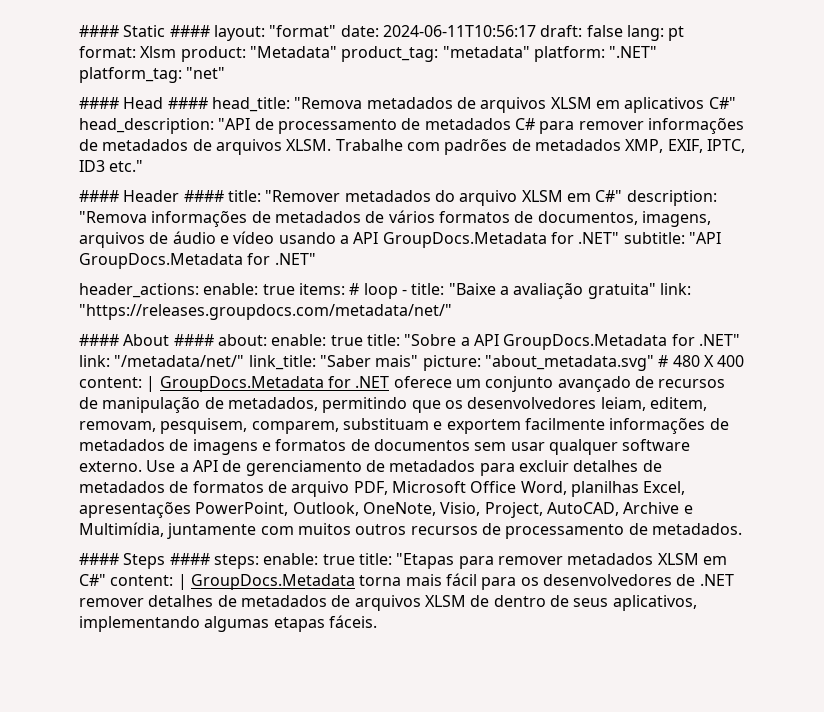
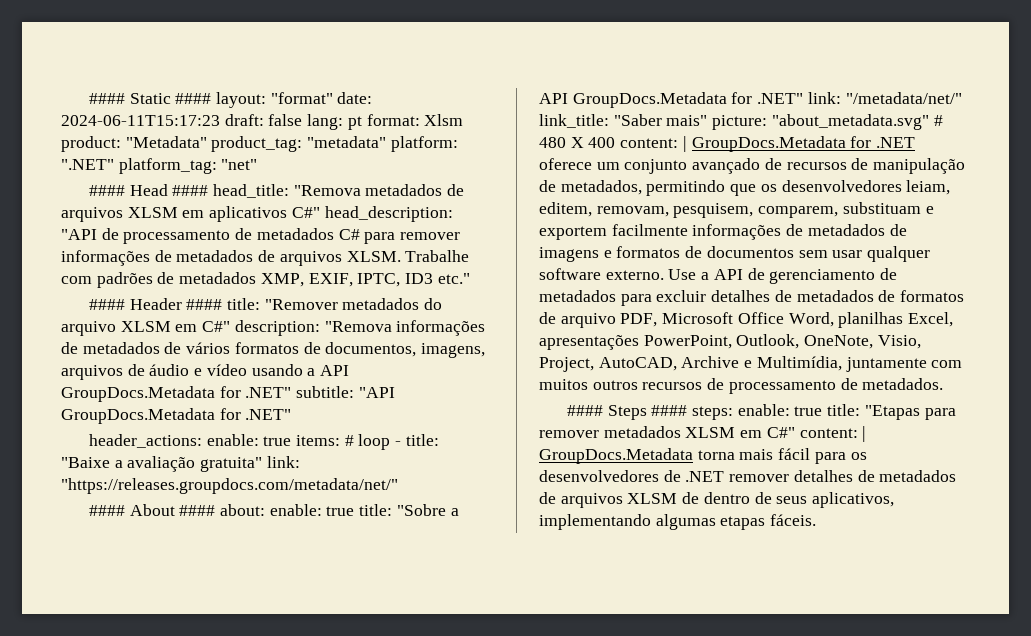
- #### Static #### layout: "format" date: 2024-06-11T10:56:17 draft: false lang: pt format: Xlsm product: "Metadata" product_tag: "metadata" platform: ".NET" platform_tag: "net"
+ #### Static #### layout: "format" date: 2024-06-11T15:17:23 draft: false lang: pt format: Xlsm product: "Metadata" product_tag: "metadata" platform: ".NET" platform_tag: "net"

